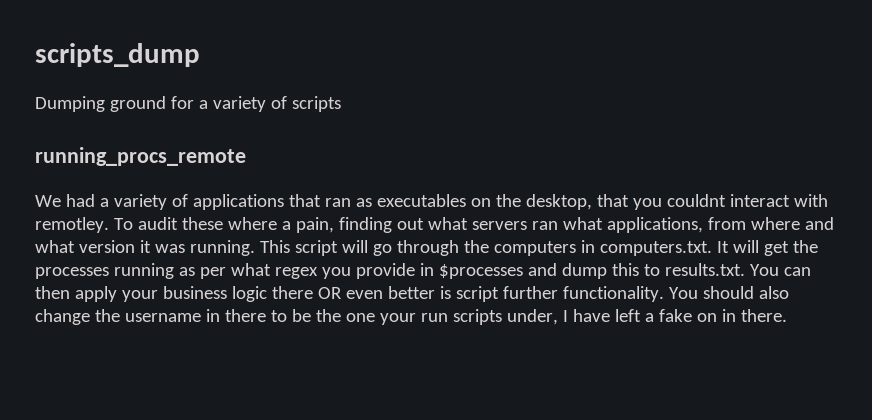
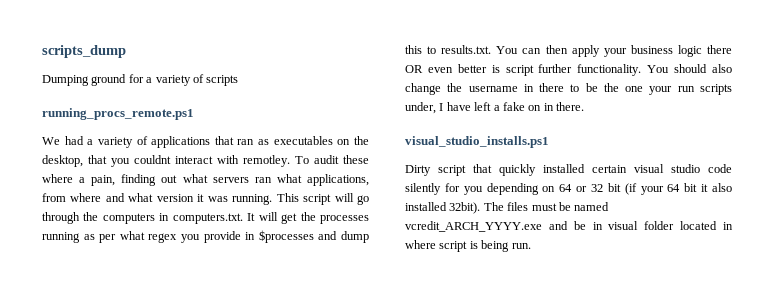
- running_procs_remote
+ running_procs_remote.ps1
+ visual_studio_installs.ps1
+ Dirty script that quickly installed certain visual studio code silently for you depending on 64 or 32 bit (if your 64 bit it also installed 32bit). The files must be named vcredit_ARCH_YYYY.exe and be in visual folder located in where script is being run.

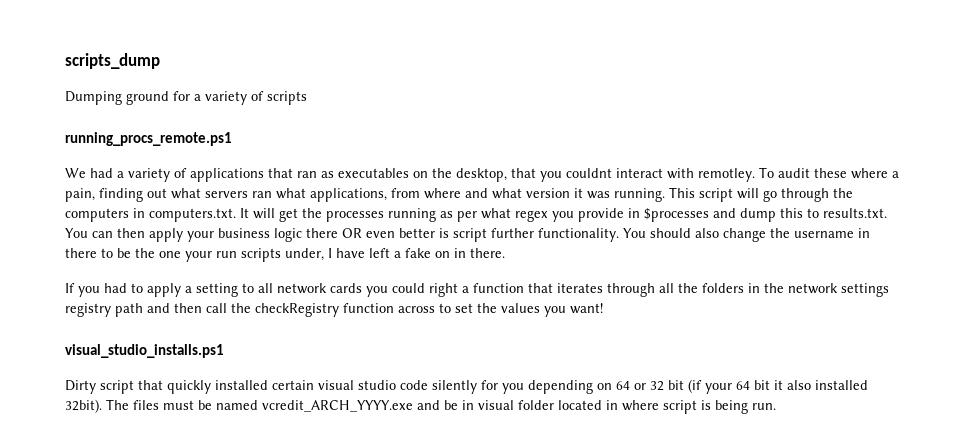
+ If you had to apply a setting to all network cards you could right a function that iterates through all the folders in the network settings registry path and then call the checkRegistry function across to set the values you want!

